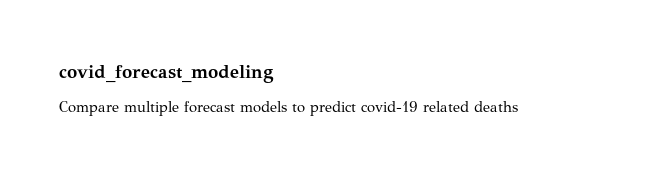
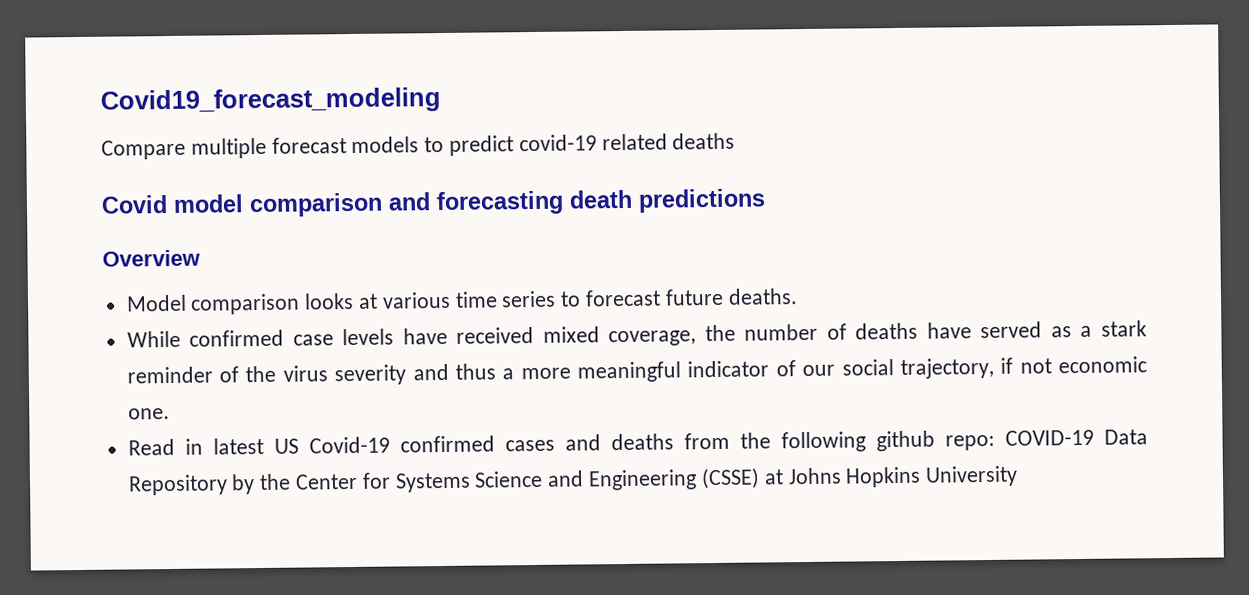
- covid_forecast_modeling
+ Covid19_forecast_modeling
+ Covid model comparison and forecasting death predictions
+ Overview
+ Model comparison looks at various time series to forecast future deaths.
+ While confirmed case levels have received mixed coverage, the number of deaths have served as a stark reminder of the virus severity and thus a more meaningful indicator of our social trajectory, if not economic one.
+ Read in latest US Covid-19 confirmed cases and deaths from the following github repo: COVID-19 Data Repository by the Center for Systems Science and Engineering (CSSE) at Johns Hopkins University

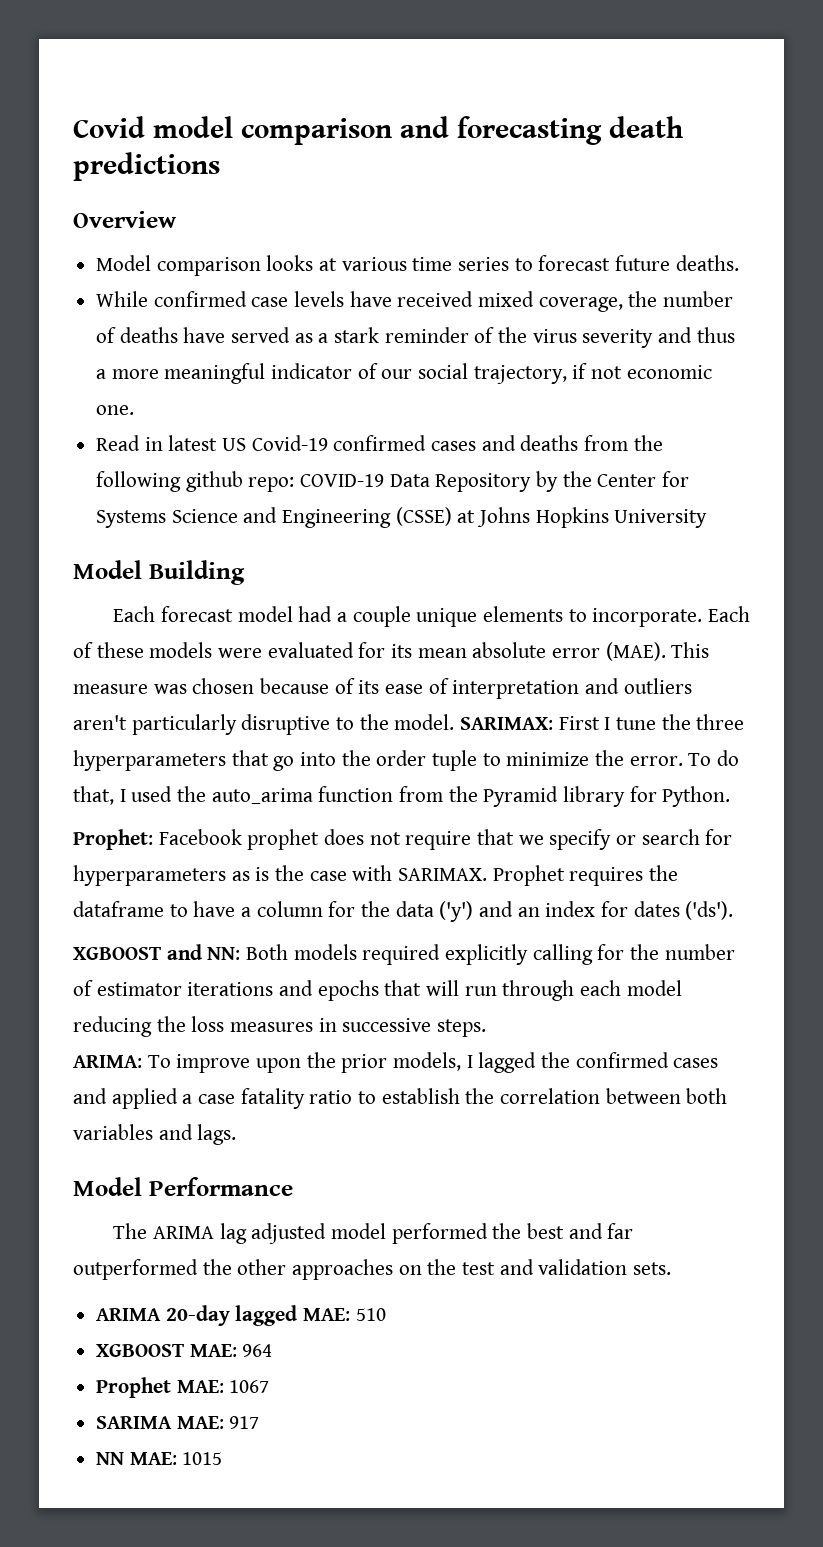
- Covid19_forecast_modeling
- Compare multiple forecast models to predict covid-19 related deaths
+ Model Building
+ Each forecast model had a couple unique elements to incorporate. Each of these models were evaluated for its mean absolute error (MAE). This measure was chosen because of its ease of interpretation and outliers aren't particularly disruptive to the model. SARIMAX: First I tune the three hyperparameters that go into the order tuple to minimize the error. To do that, I used the auto_arima function from the Pyramid library for Python.
+ Prophet: Facebook prophet does not require that we specify or search for hyperparameters as is the case with SARIMAX. Prophet requires the dataframe to have a column for the data ('y') and an index for dates ('ds').
+ XGBOOST and NN: Both models required explicitly calling for the number of estimator iterations and epochs that will run through each model reducing the loss measures in successive steps.
+ ARIMA: To improve upon the prior models, I lagged the confirmed cases and applied a case fatality ratio to establish the correlation between both variables and lags.
+ Model Performance
+ The ARIMA lag adjusted model performed the best and far outperformed the other approaches on the test and validation sets.
+ ARIMA 20-day lagged MAE: 510
+ XGBOOST MAE: 964
+ Prophet MAE: 1067
+ SARIMA MAE: 917
+ NN MAE: 1015

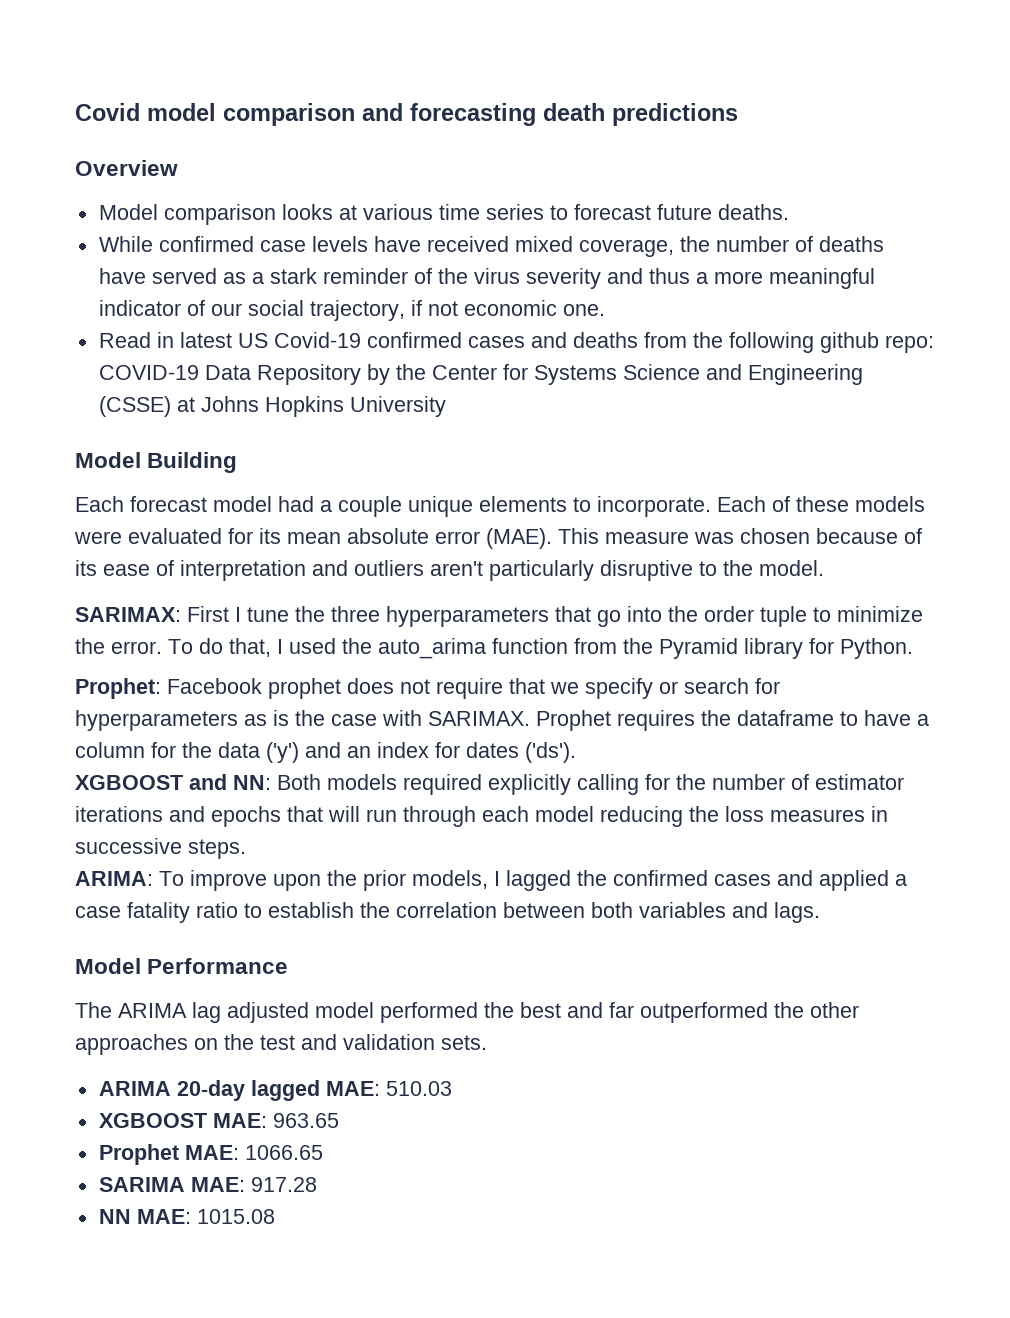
- This measure was chosen because of its ease of interpretation and outliers aren't particularly disruptive to the model. SARIMAX: First I tune the three hyperparameters that go into the order tuple to minimize the error.
+ This measure was chosen because of its ease of interpretation and outliers aren't particularly disruptive to the model.
+ SARIMAX: First I tune the three hyperparameters that go into the order tuple to minimize the error.
- ARIMA 20-day lagged MAE: 510
+ ARIMA 20-day lagged MAE: 510.03
- XGBOOST MAE: 964
+ XGBOOST MAE: 963.65
- Prophet MAE: 1067
+ Prophet MAE: 1066.65
- SARIMA MAE: 917
+ SARIMA MAE: 917.28
- NN MAE: 1015
+ NN MAE: 1015.08

